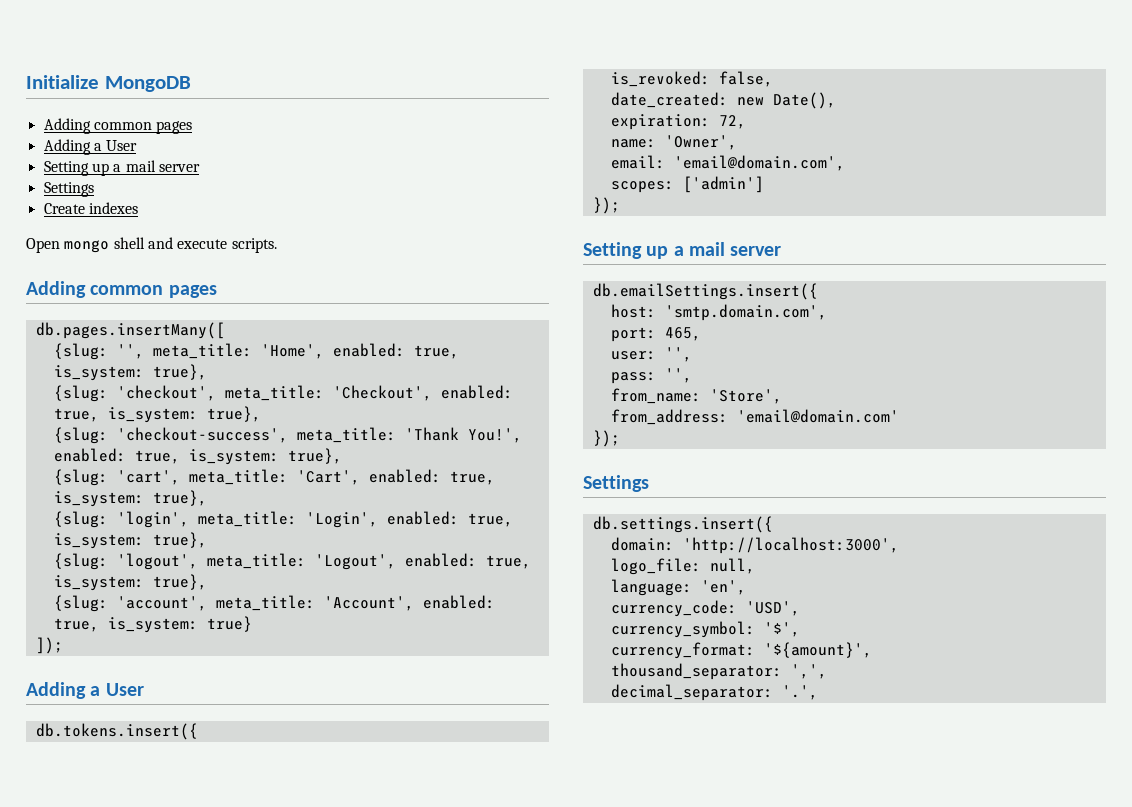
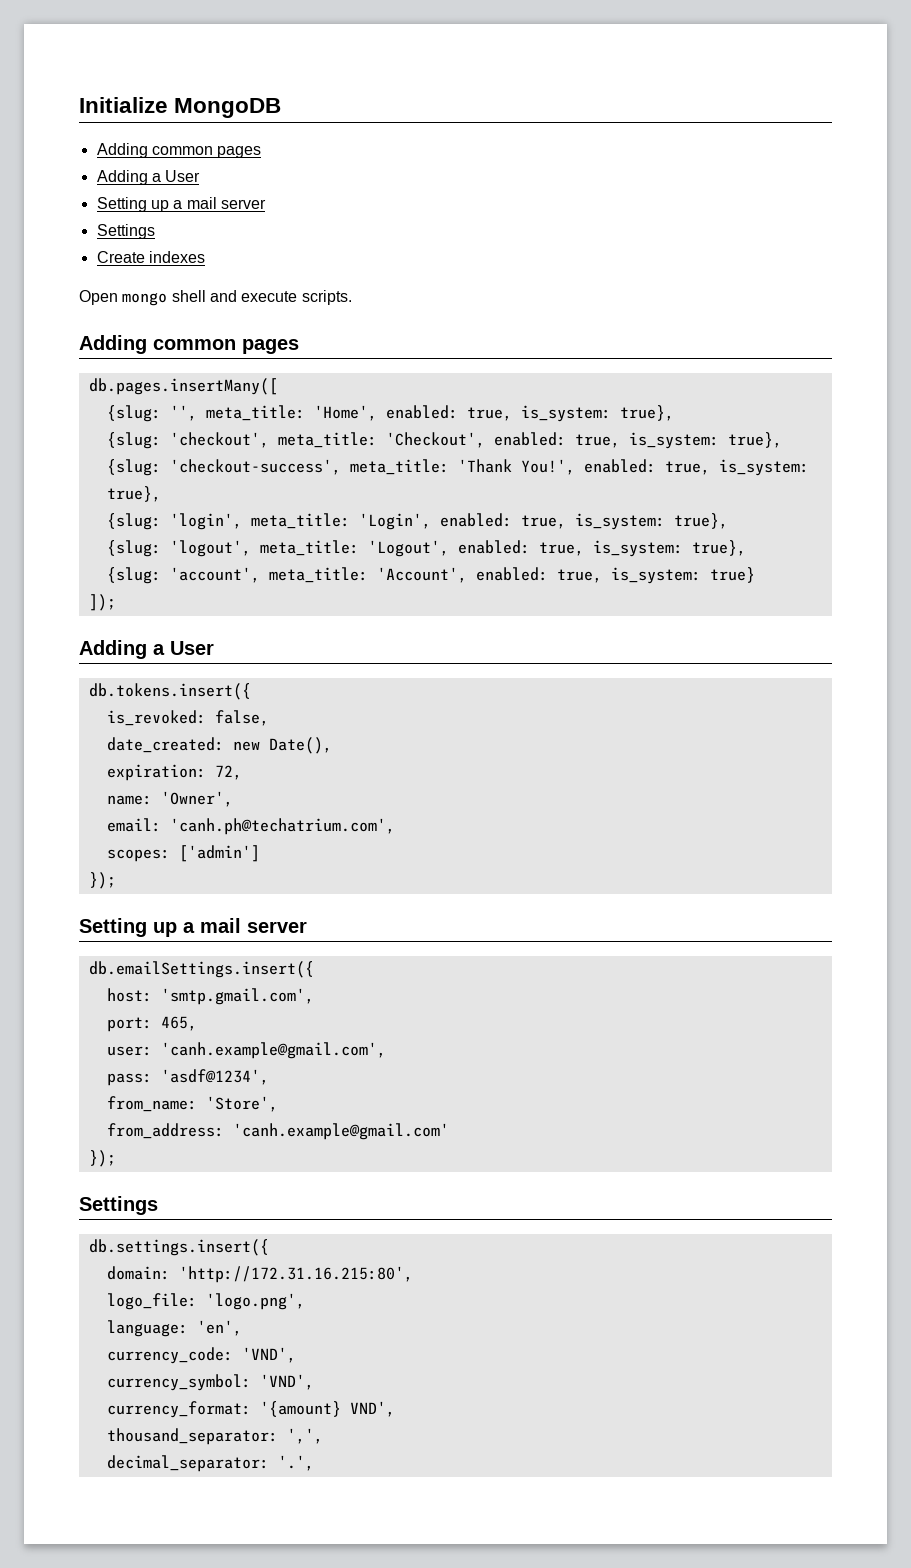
- {slug: 'cart', meta_title: 'Cart', enabled: true, is_system: true},
- email: 'email@domain.com',
+ email: 'canh.ph@techatrium.com',
- host: 'smtp.domain.com',
+ host: 'smtp.gmail.com',
- user: '',
+ user: 'canh.example@gmail.com',
- pass: '',
+ pass: 'asdf@1234',
- from_address: 'email@domain.com'
+ from_address: 'canh.example@gmail.com'
- domain: 'http://localhost:3000',
+ domain: 'http://172.31.16.215:80',
- logo_file: null,
+ logo_file: 'logo.png',
- currency_code: 'USD',
+ currency_code: 'VND',
- currency_symbol: '$',
+ currency_symbol: 'VND',
- currency_format: '${amount}',
+ currency_format: '{amount} VND',

